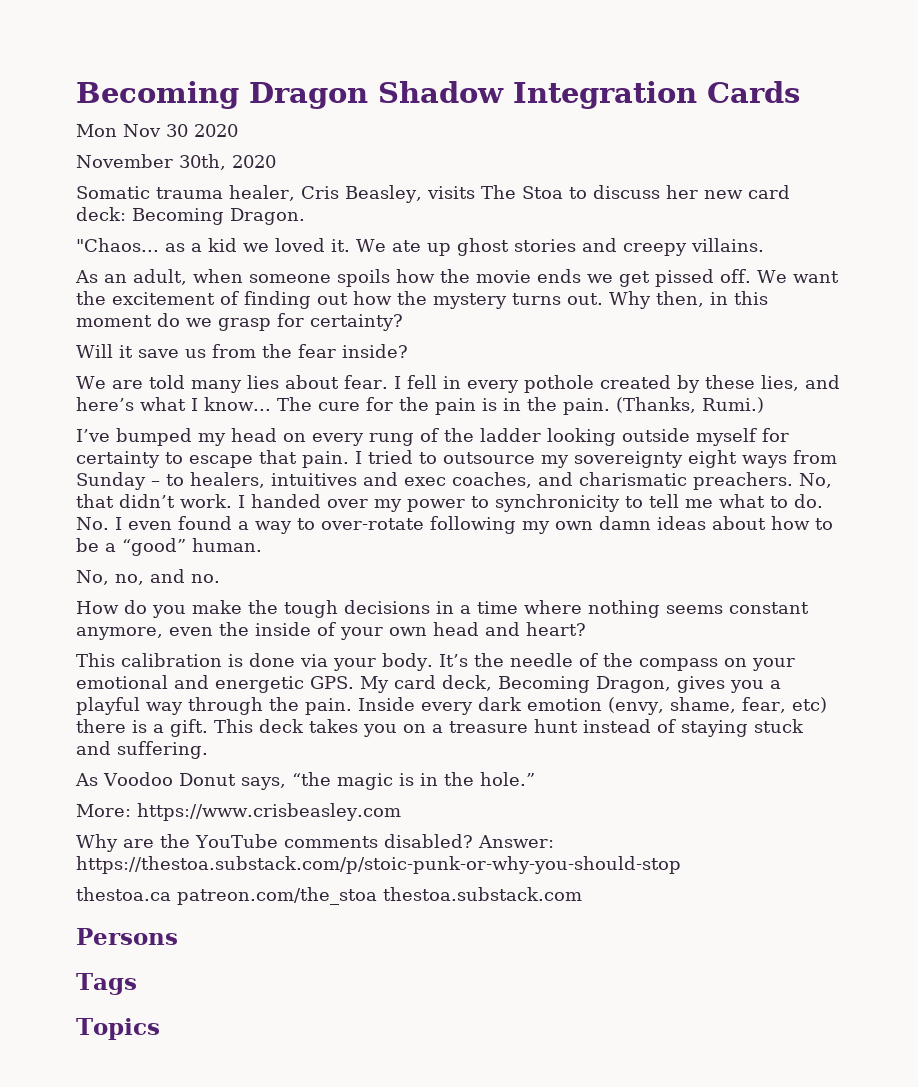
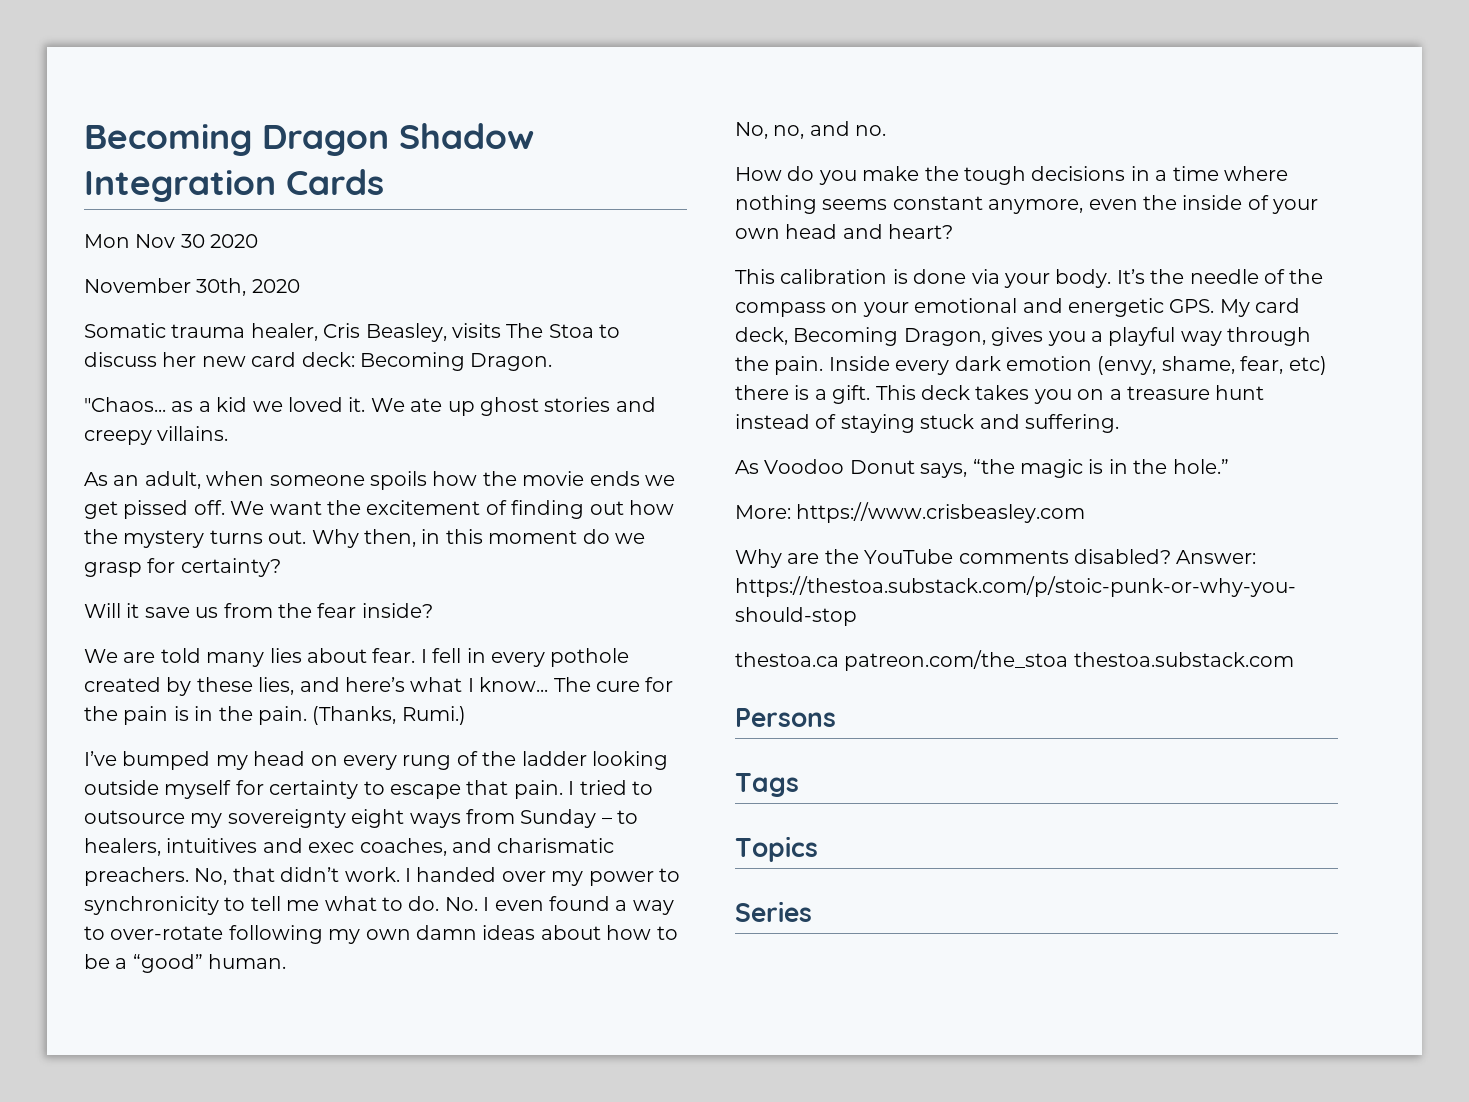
+ Series

